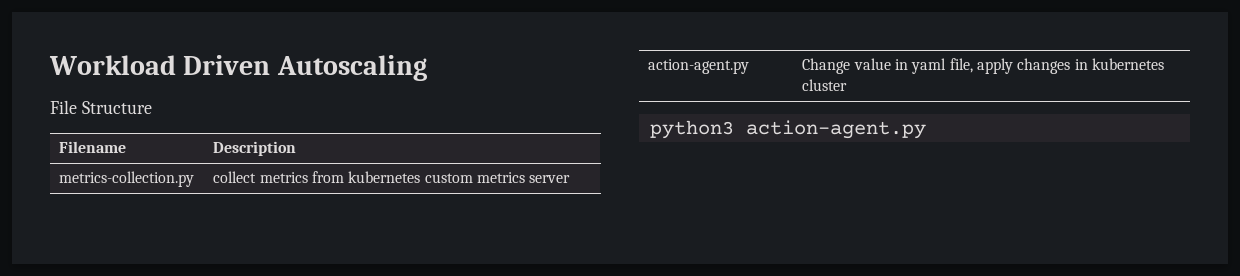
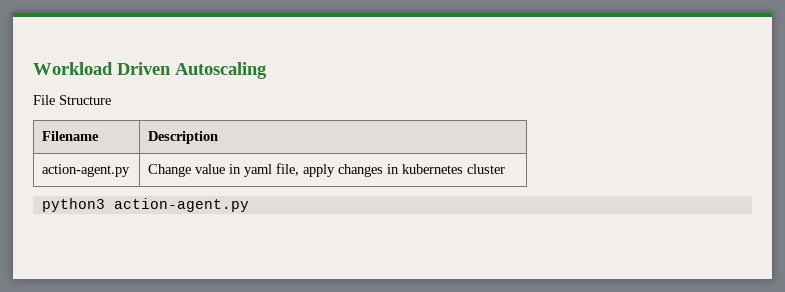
- metrics-collection.py | collect metrics from kubernetes custom metrics server

